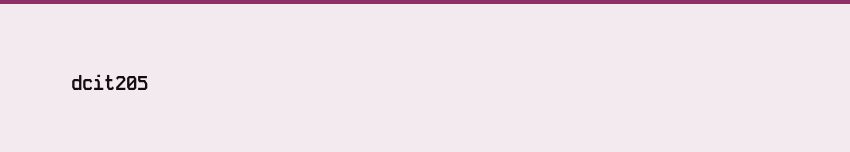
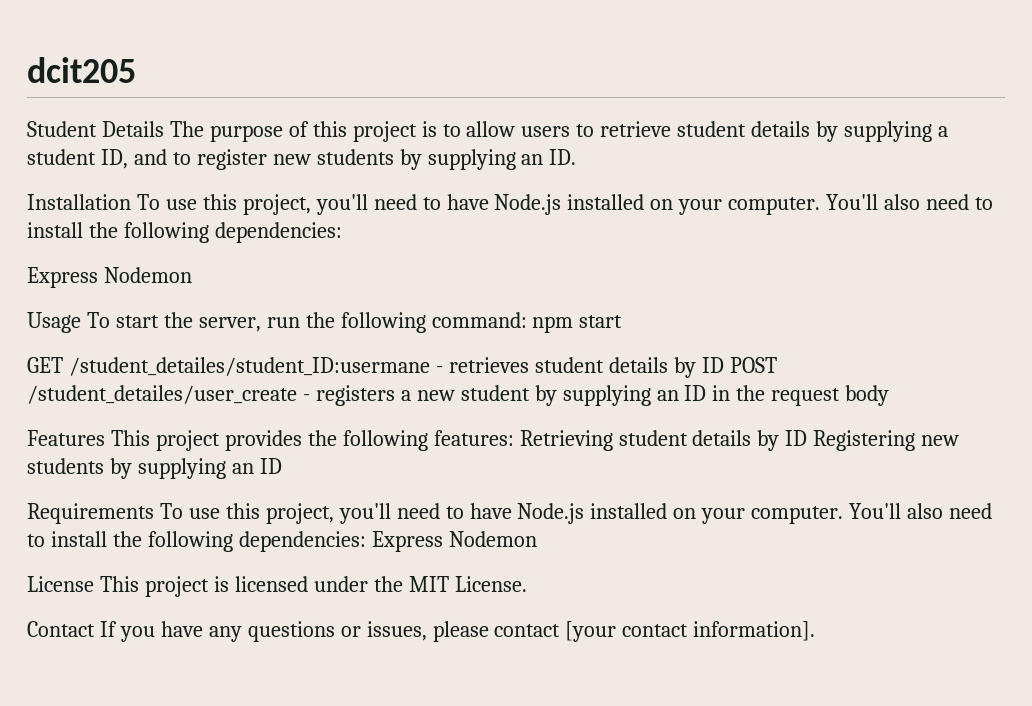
+ Student Details The purpose of this project is to allow users to retrieve student details by supplying a student ID, and to register new students by supplying an ID.
+ Installation To use this project, you'll need to have Node.js installed on your computer. You'll also need to install the following dependencies:
+ Express Nodemon
+ Usage To start the server, run the following command: npm start
+ GET /student_detailes/student_ID:usermane - retrieves student details by ID POST /student_detailes/user_create - registers a new student by supplying an ID in the request body
+ Features This project provides the following features: Retrieving student details by ID Registering new students by supplying an ID
+ Requirements To use this project, you'll need to have Node.js installed on your computer. You'll also need to install the following dependencies: Express Nodemon
+ License This project is licensed under the MIT License.
+ Contact If you have any questions or issues, please contact [your contact information].

